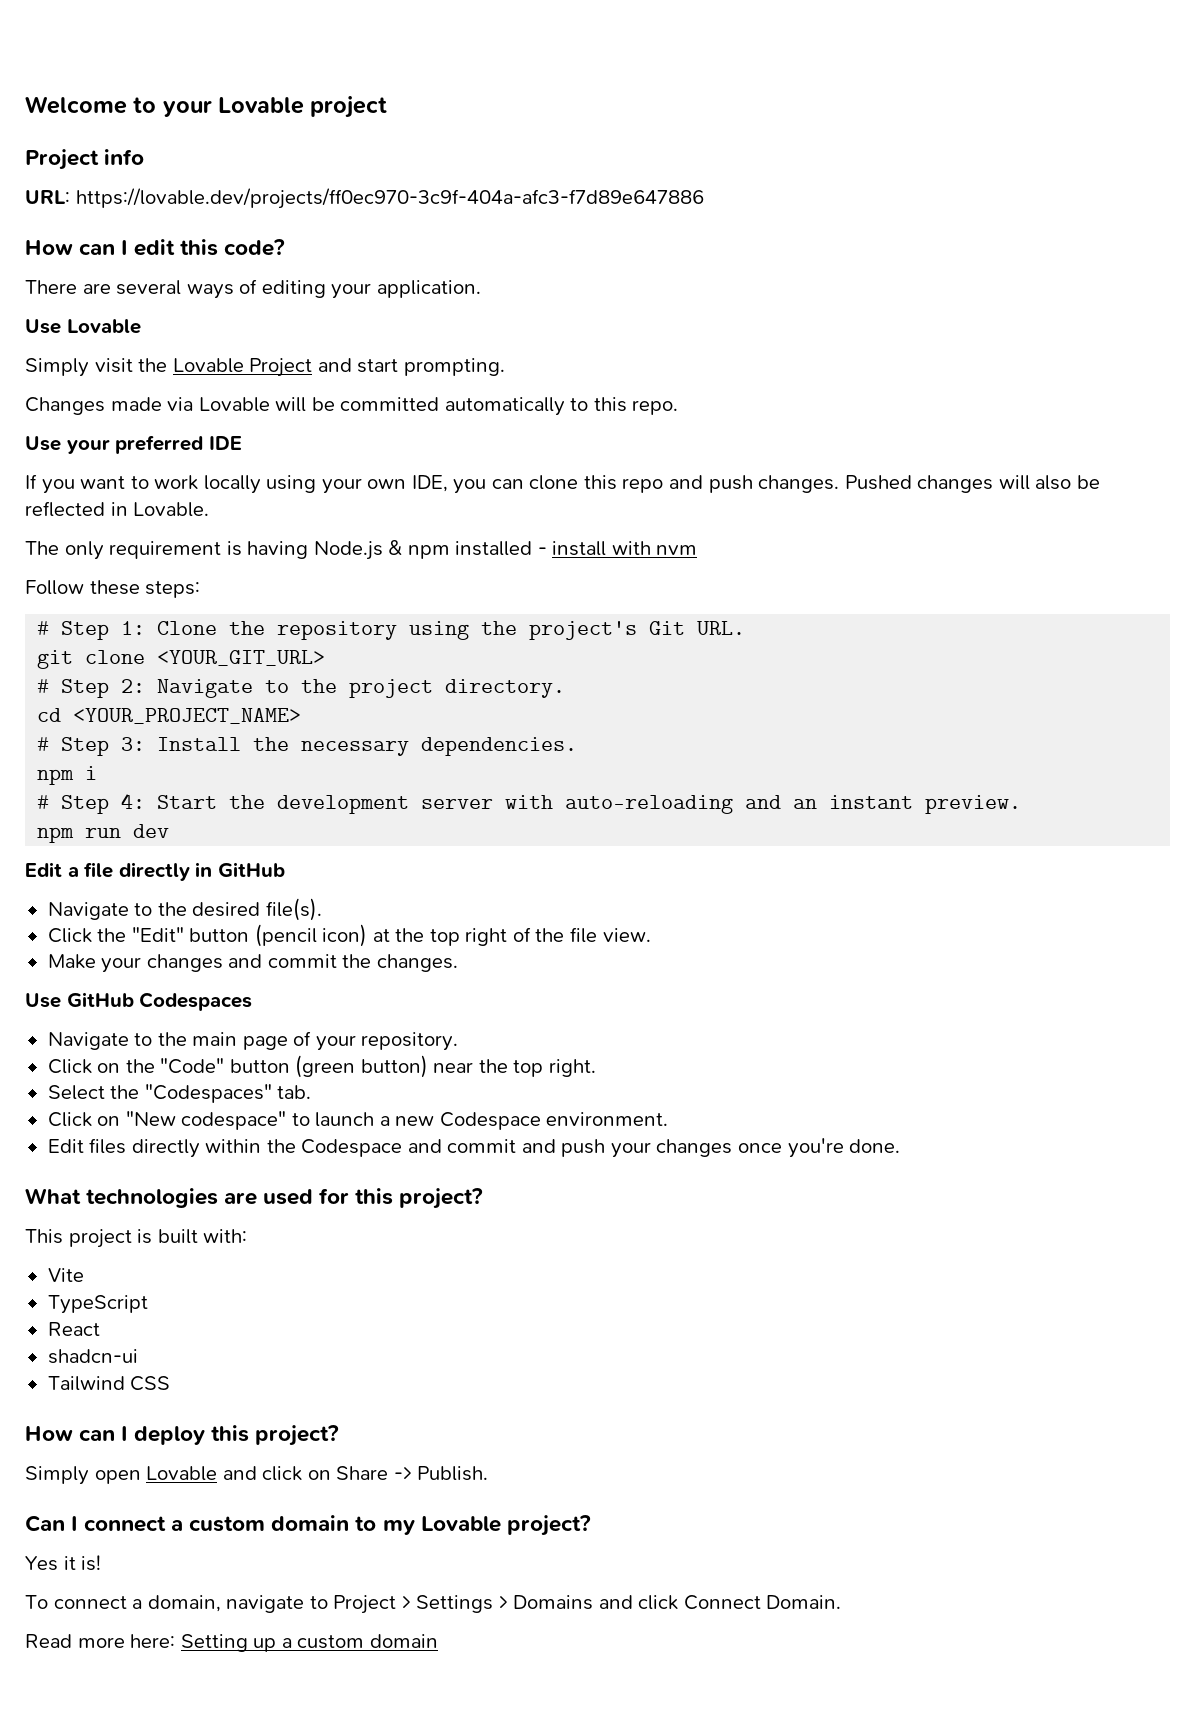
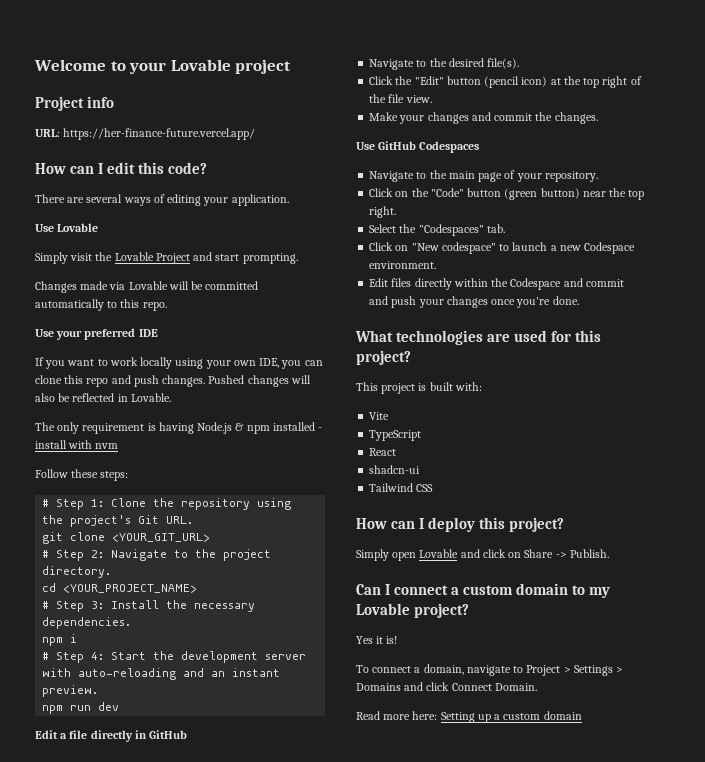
- URL: https://lovable.dev/projects/ff0ec970-3c9f-404a-afc3-f7d89e647886
+ URL: https://her-finance-future.vercel.app/

